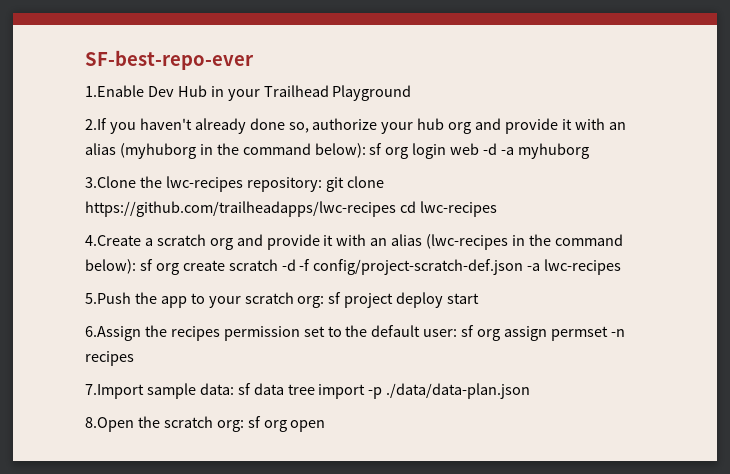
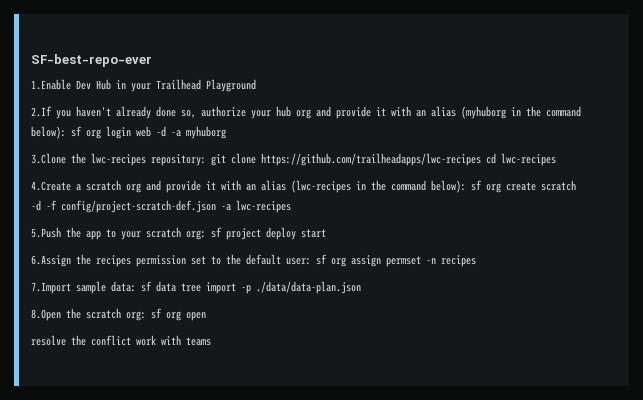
+ resolve the conflict work with teams

